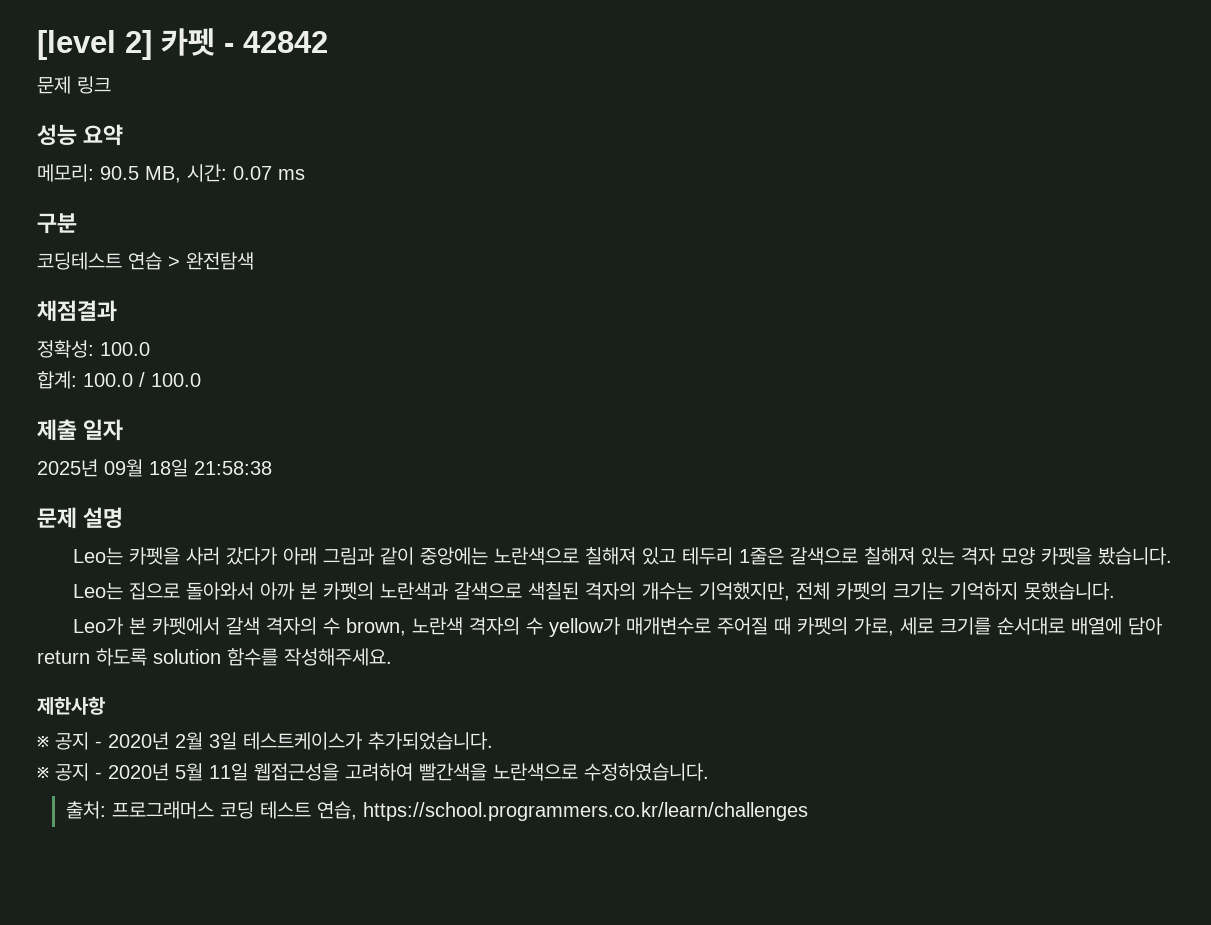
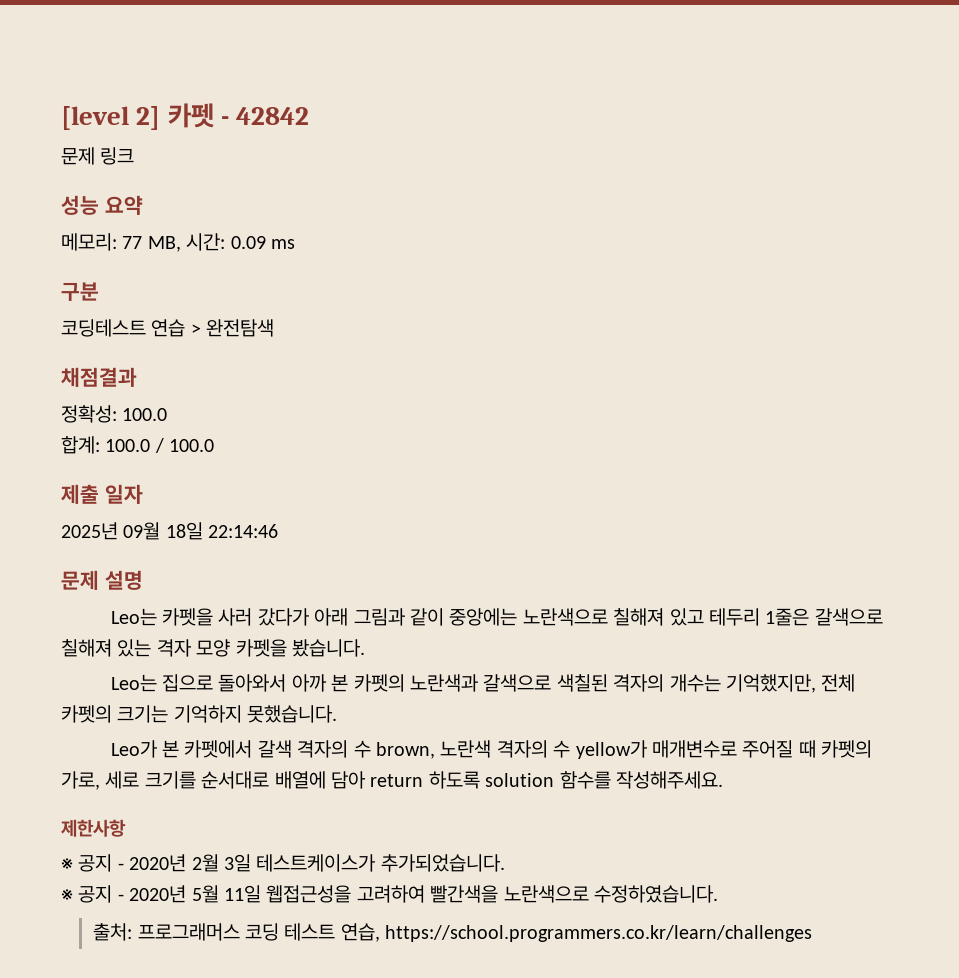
- 메모리: 90.5 MB, 시간: 0.07 ms
+ 메모리: 77 MB, 시간: 0.09 ms
- 2025년 09월 18일 21:58:38
+ 2025년 09월 18일 22:14:46

